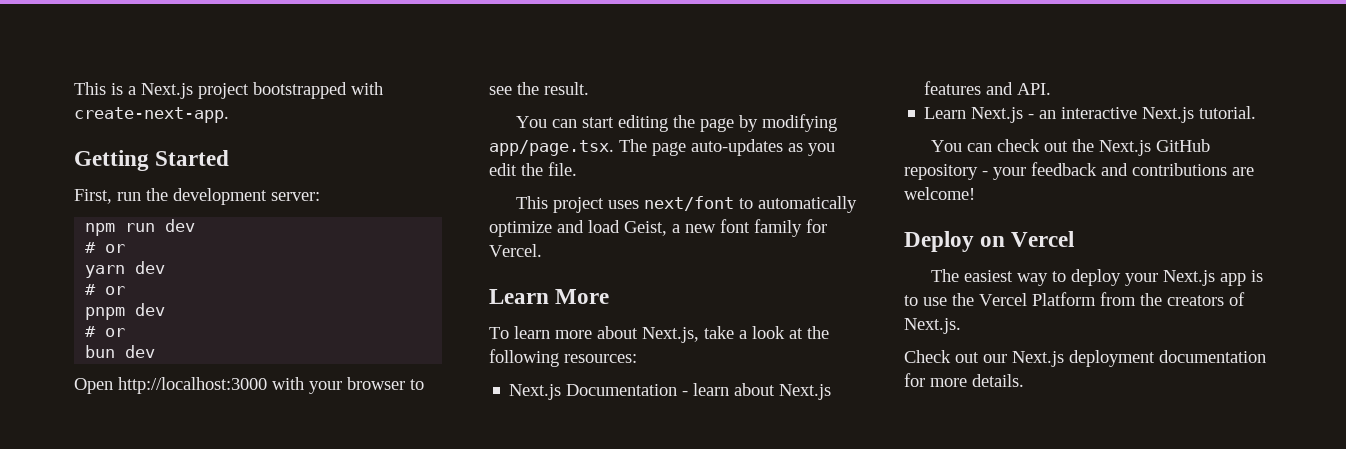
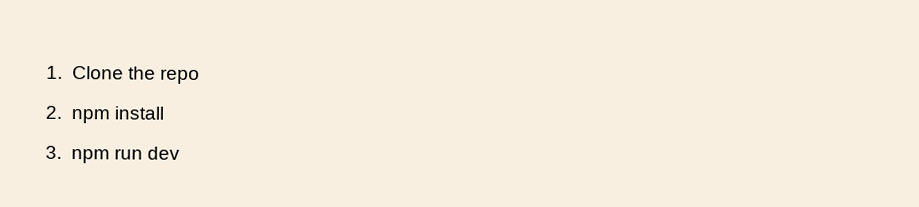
- This is a Next.js project bootstrapped with create-next-app.
- Getting Started
- First, run the development server:
- npm run dev
- # or
- yarn dev
- # or
- pnpm dev
- # or
- bun dev
- Open http://localhost:3000 with your browser to see the result.
- You can start editing the page by modifying app/page.tsx. The page auto-updates as you edit the file.
- This project uses next/font to automatically optimize and load Geist, a new font family for Vercel.
- Learn More
- To learn more about Next.js, take a look at the following resources:
- Next.js Documentation - learn about Next.js features and API.
- Learn Next.js - an interactive Next.js tutorial.
- You can check out the Next.js GitHub repository - your feedback and contributions are welcome!
- Deploy on Vercel
- The easiest way to deploy your Next.js app is to use the Vercel Platform from the creators of Next.js.
- Check out our Next.js deployment documentation for more details.
+ 1. Clone the repo
+ 2. npm install
+ 3. npm run dev

